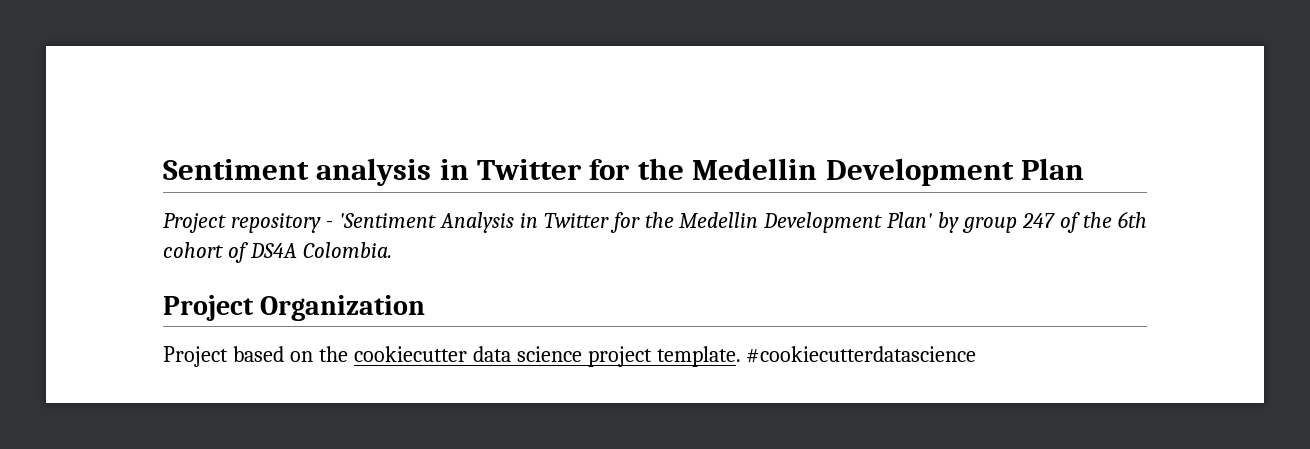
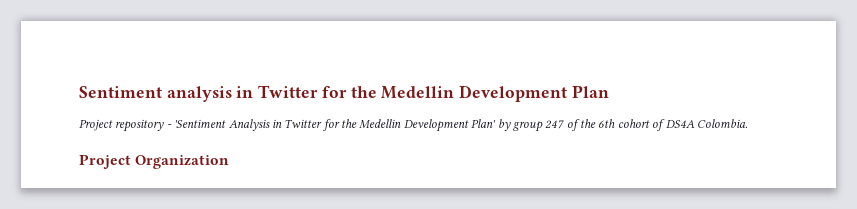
- Project based on the cookiecutter data science project template. #cookiecutterdatascience

